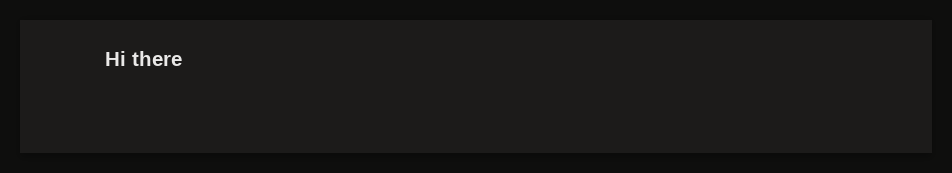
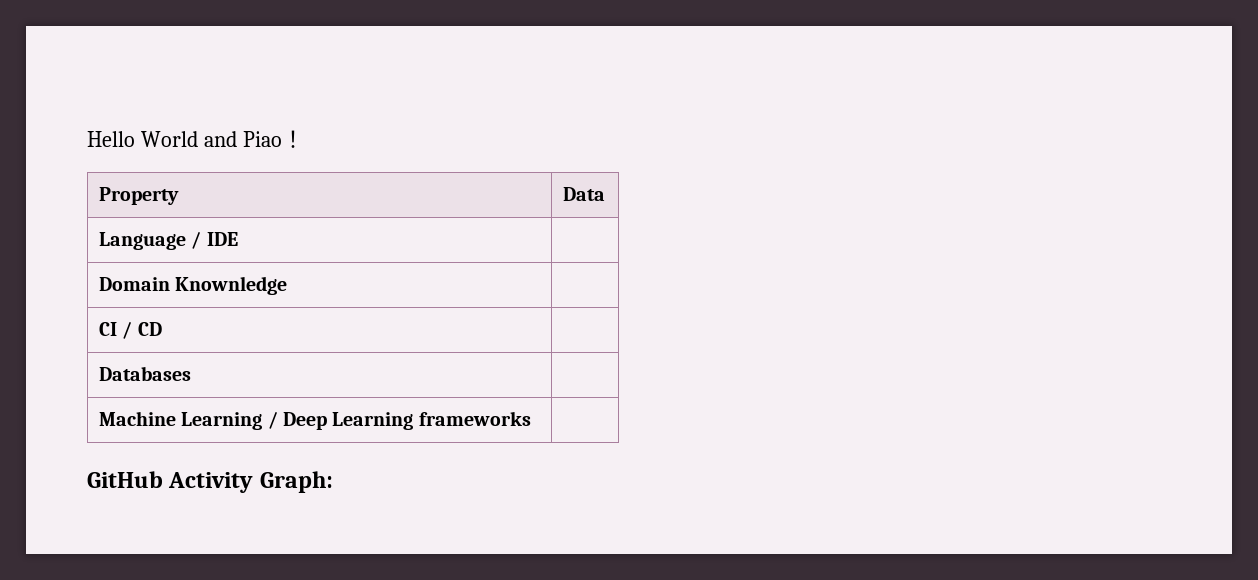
- Hi there
+ Hello World and Piao！
+ Property | Data
+ Language / IDE |
+ Domain Knownledge |
+ CI / CD |
+ Databases |
+ Machine Learning / Deep Learning frameworks |
+ GitHub Activity Graph:

